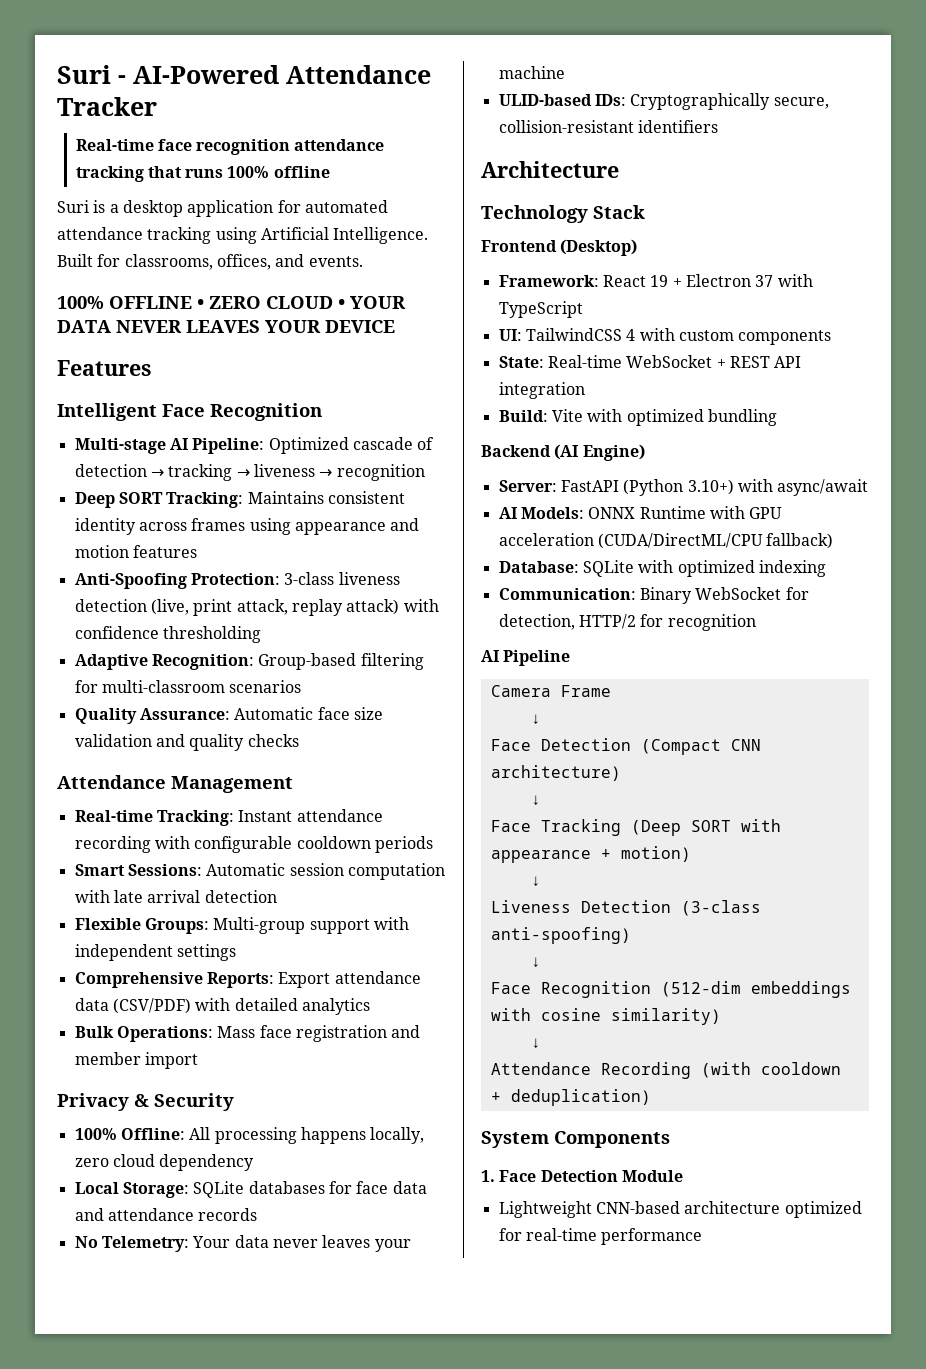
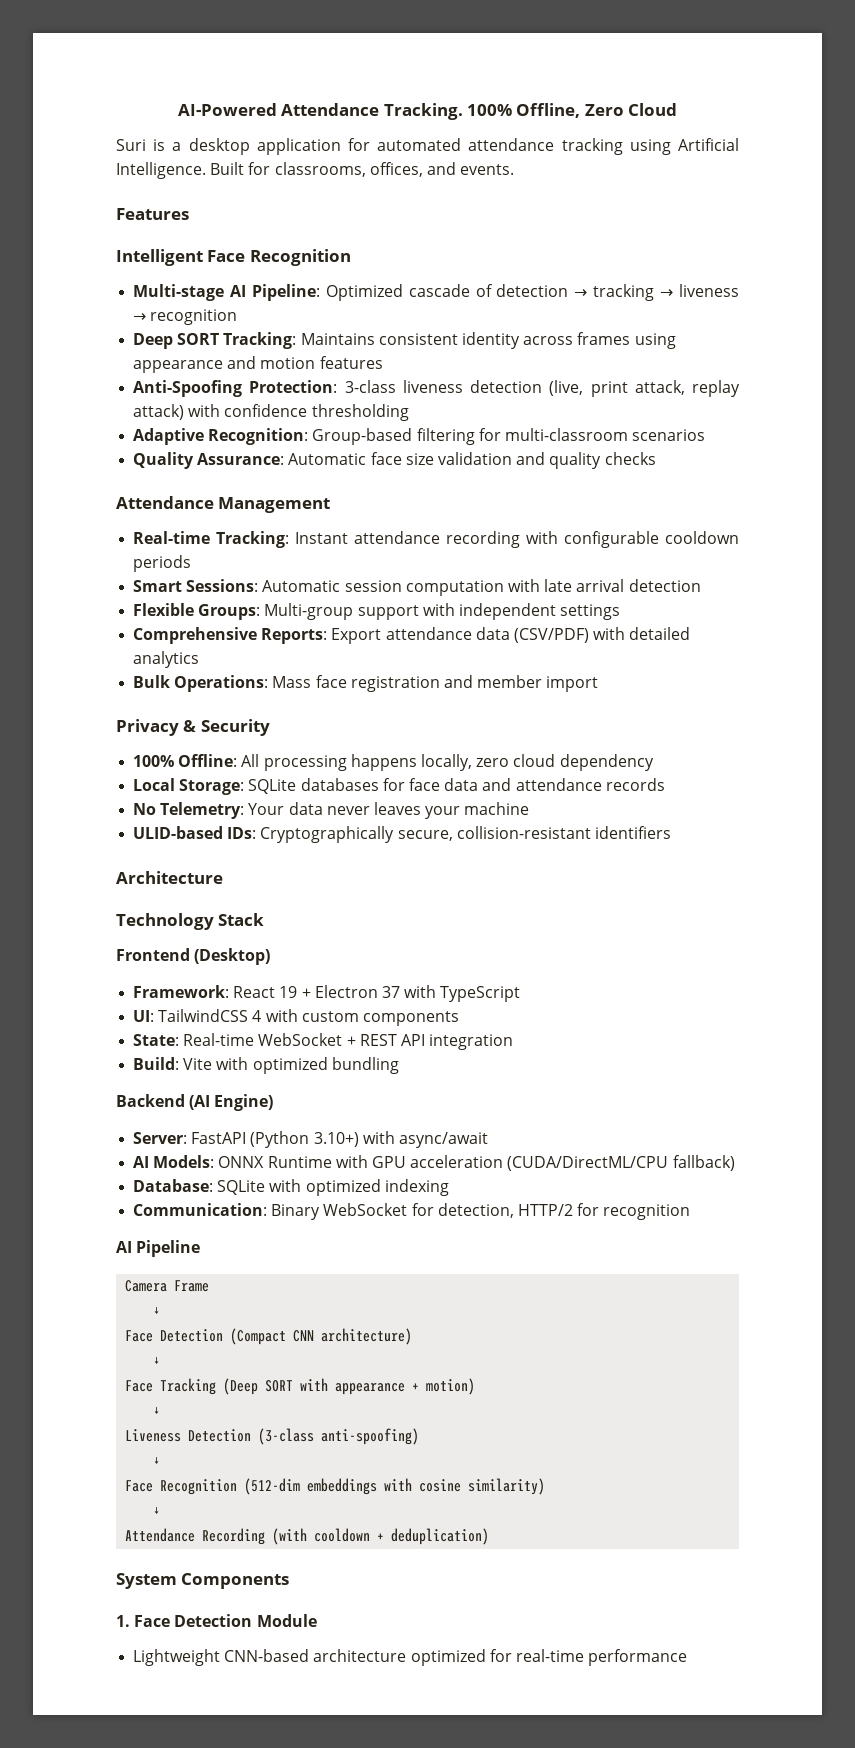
- Suri - AI-Powered Attendance Tracker
- Real-time face recognition attendance tracking that runs 100% offline
+ AI-Powered Attendance Tracking. 100% Offline, Zero Cloud
- 100% OFFLINE • ZERO CLOUD • YOUR DATA NEVER LEAVES YOUR DEVICE

